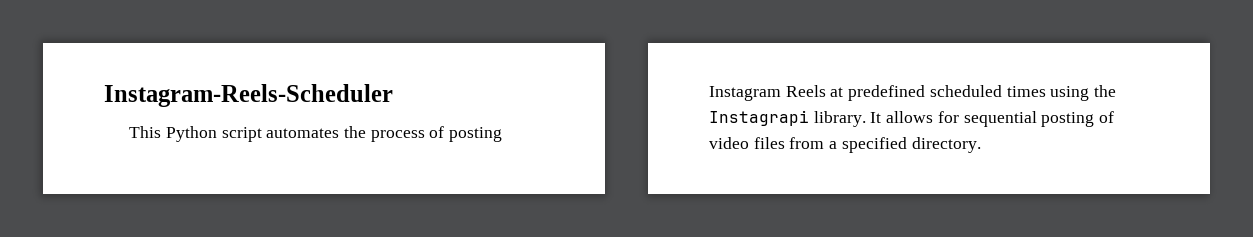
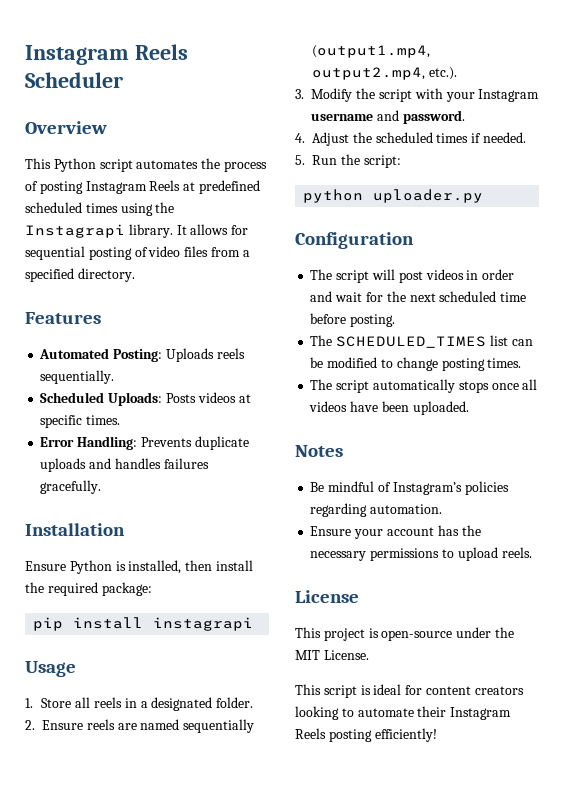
- Instagram-Reels-Scheduler
+ Instagram Reels Scheduler
+ Overview
+ Features
+ Automated Posting: Uploads reels sequentially.
+ Scheduled Uploads: Posts videos at specific times.
+ Error Handling: Prevents duplicate uploads and handles failures gracefully.
+ Installation
+ Ensure Python is installed, then install the required package:
+ pip install instagrapi
+ Usage
+ 1. Store all reels in a designated folder.
+ 2. Ensure reels are named sequentially (output1.mp4, output2.mp4, etc.).
+ 3. Modify the script with your Instagram username and password.
+ 4. Adjust the scheduled times if needed.
+ 5. Run the script:
+ python uploader.py
+ Configuration
+ The script will post videos in order and wait for the next scheduled time before posting.
+ The SCHEDULED_TIMES list can be modified to change posting times.
+ The script automatically stops once all videos have been uploaded.
+ Notes
+ Be mindful of Instagram’s policies regarding automation.
+ Ensure your account has the necessary permissions to upload reels.
+ License
+ This project is open-source under the MIT License.
+ This script is ideal for content creators looking to automate their Instagram Reels posting efficiently!

